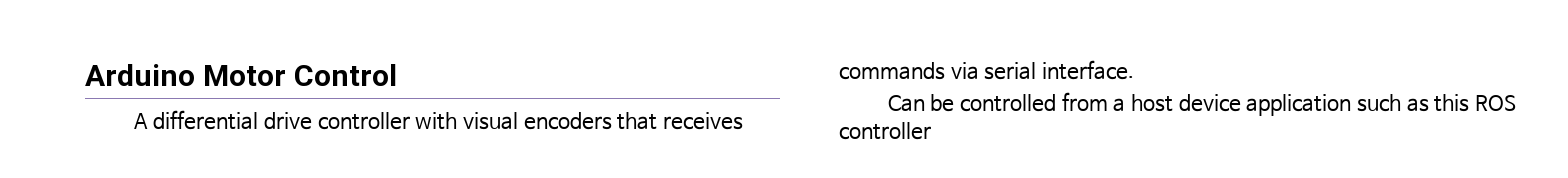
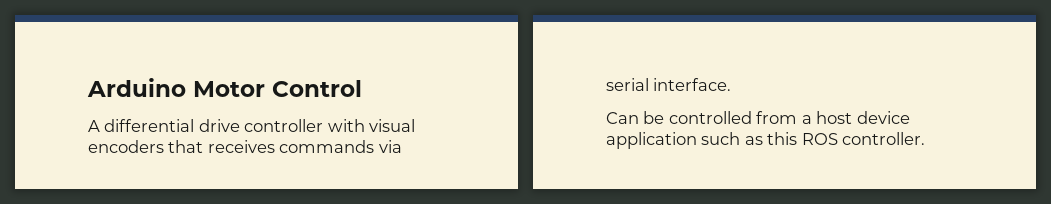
- Can be controlled from a host device application such as this ROS controller
+ Can be controlled from a host device application such as this ROS controller.

